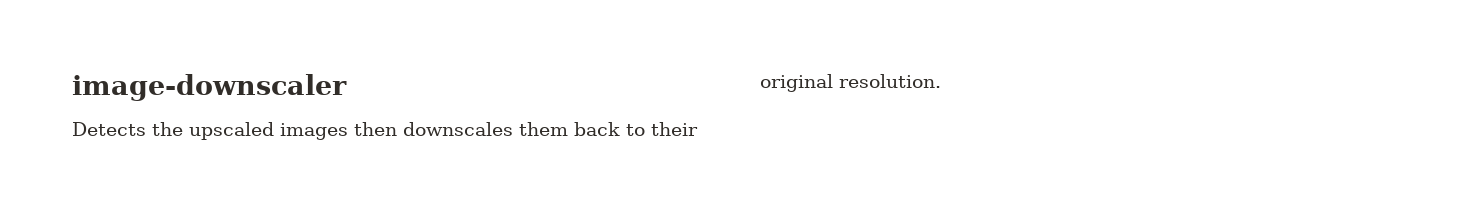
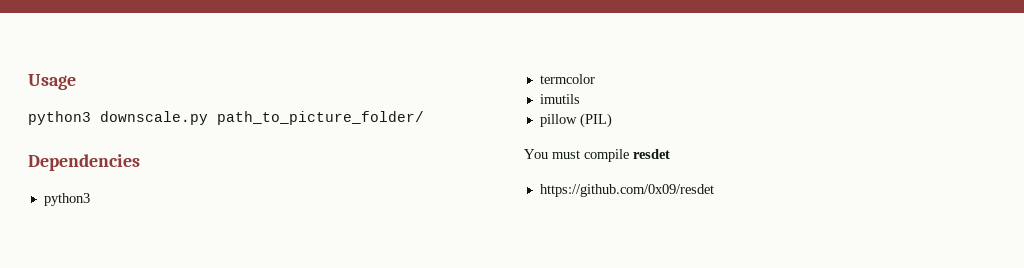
- image-downscaler
- Detects the upscaled images then downscales them back to their original resolution.
+ Usage
+ python3 downscale.py path_to_picture_folder/
+ Dependencies
+ python3
+ termcolor
+ imutils
+ pillow (PIL)
+ You must compile resdet
+ https://github.com/0x09/resdet

